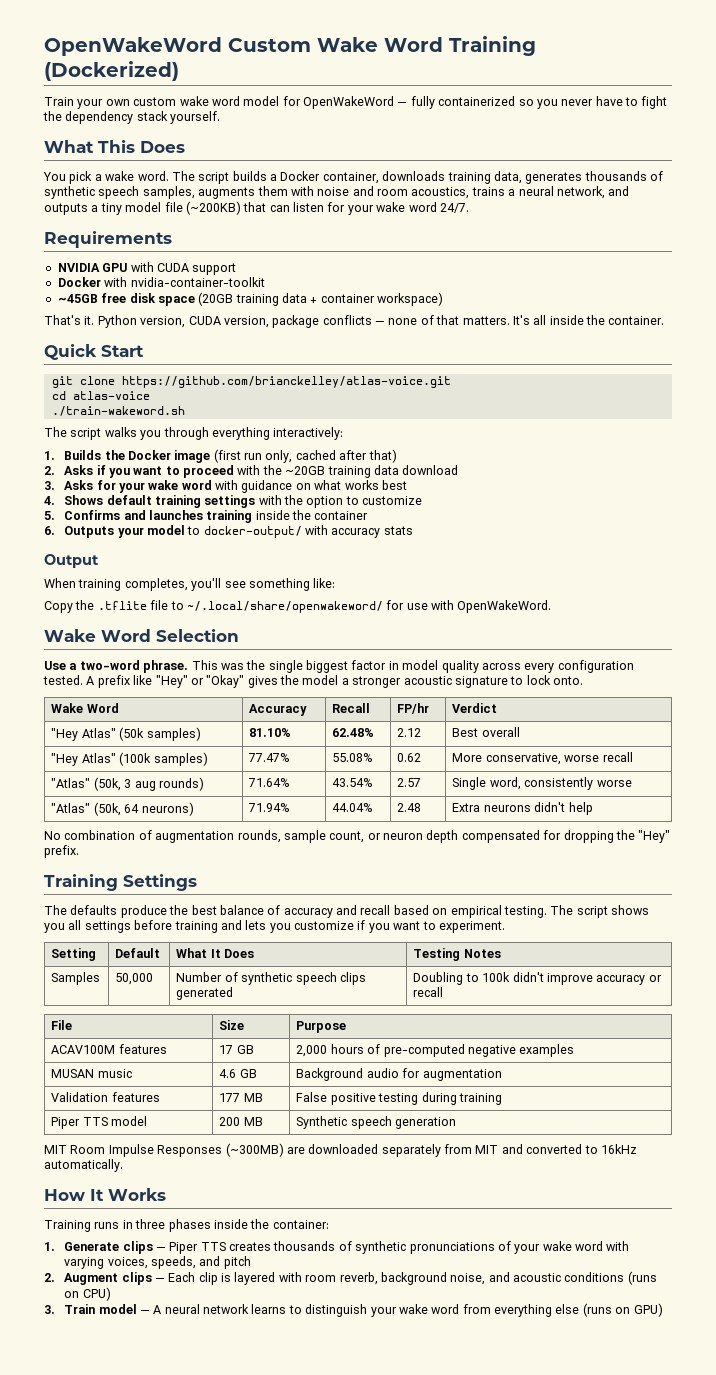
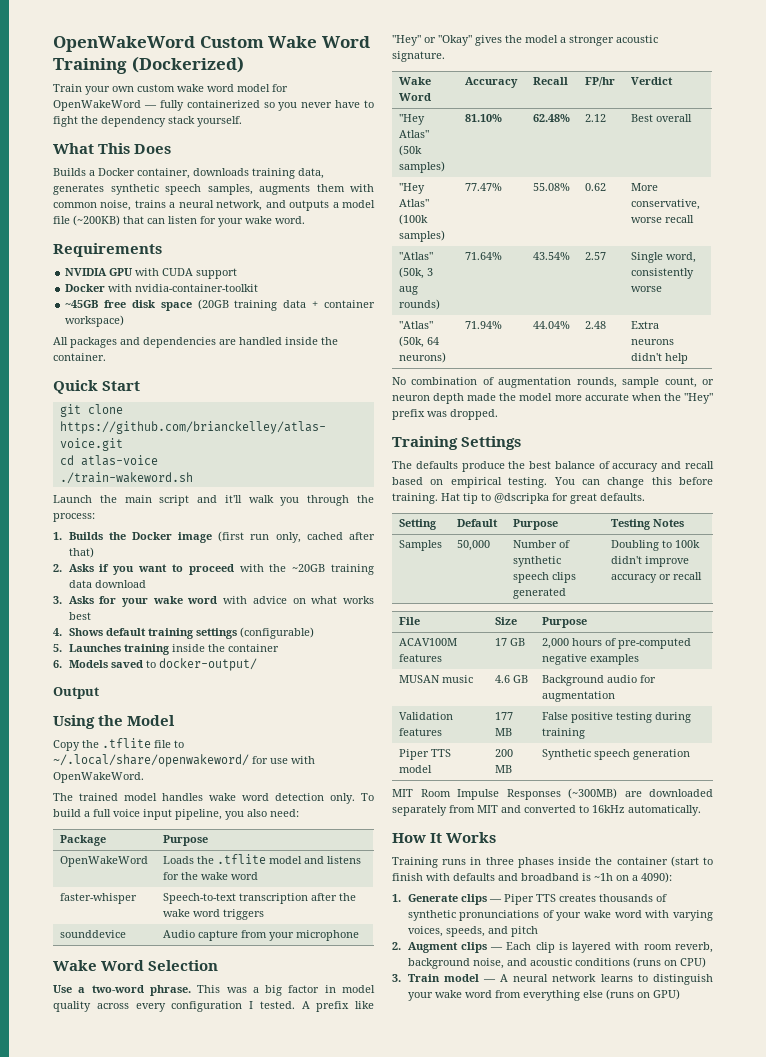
- You pick a wake word. The script builds a Docker container, downloads training data, generates thousands of synthetic speech samples, augments them with noise and room acoustics, trains a neural network, and outputs a tiny model file (~200KB) that can listen for your wake word 24/7.
+ Builds a Docker container, downloads training data, generates synthetic speech samples, augments them with common noise, trains a neural network, and outputs a model file (~200KB) that can listen for your wake word.
- That's it. Python version, CUDA version, package conflicts — none of that matters. It's all inside the container.
+ All packages and dependencies are handled inside the container.
- The script walks you through everything interactively:
+ Launch the main script and it'll walk you through the process:
- 3. Asks for your wake word with guidance on what works best
+ 3. Asks for your wake word with advice on what works best
- 4. Shows default training settings with the option to customize
- 5. Confirms and launches training inside the container
+ 4. Shows default training settings (configurable)
+ 5. Launches training inside the container
- 6. Outputs your model to docker-output/ with accuracy stats
+ 6. Models saved to docker-output/
  Output
- When training completes, you'll see something like:
+ Using the Model
+ The trained model handles wake word detection only. To build a full voice input pipeline, you also need:
+ Package | Purpose
+ OpenWakeWord | Loads the .tflite model and listens for the wake word
+ faster-whisper | Speech-to-text transcription after the wake word triggers
+ sounddevice | Audio capture from your microphone
- This was the single biggest factor in model quality across every configuration tested.
+ This was a big factor in model quality across every configuration I tested.
- A prefix like "Hey" or "Okay" gives the model a stronger acoustic signature to lock onto.
+ A prefix like "Hey" or "Okay" gives the model a stronger acoustic signature.
- No combination of augmentation rounds, sample count, or neuron depth compensated for dropping the "Hey" prefix.
+ No combination of augmentation rounds, sample count, or neuron depth made the model more accurate when the "Hey" prefix was dropped.
- The script shows you all settings before training and lets you customize if you want to experiment.
+ You can change this before training. Hat tip to @dscripka for great defaults.
- Setting | Default | What It Does | Testing Notes
+ Setting | Default | Purpose | Testing Notes
- Training runs in three phases inside the container:
+ Training runs in three phases inside the container (start to finish with defaults and broadband is ~1h on a 4090):

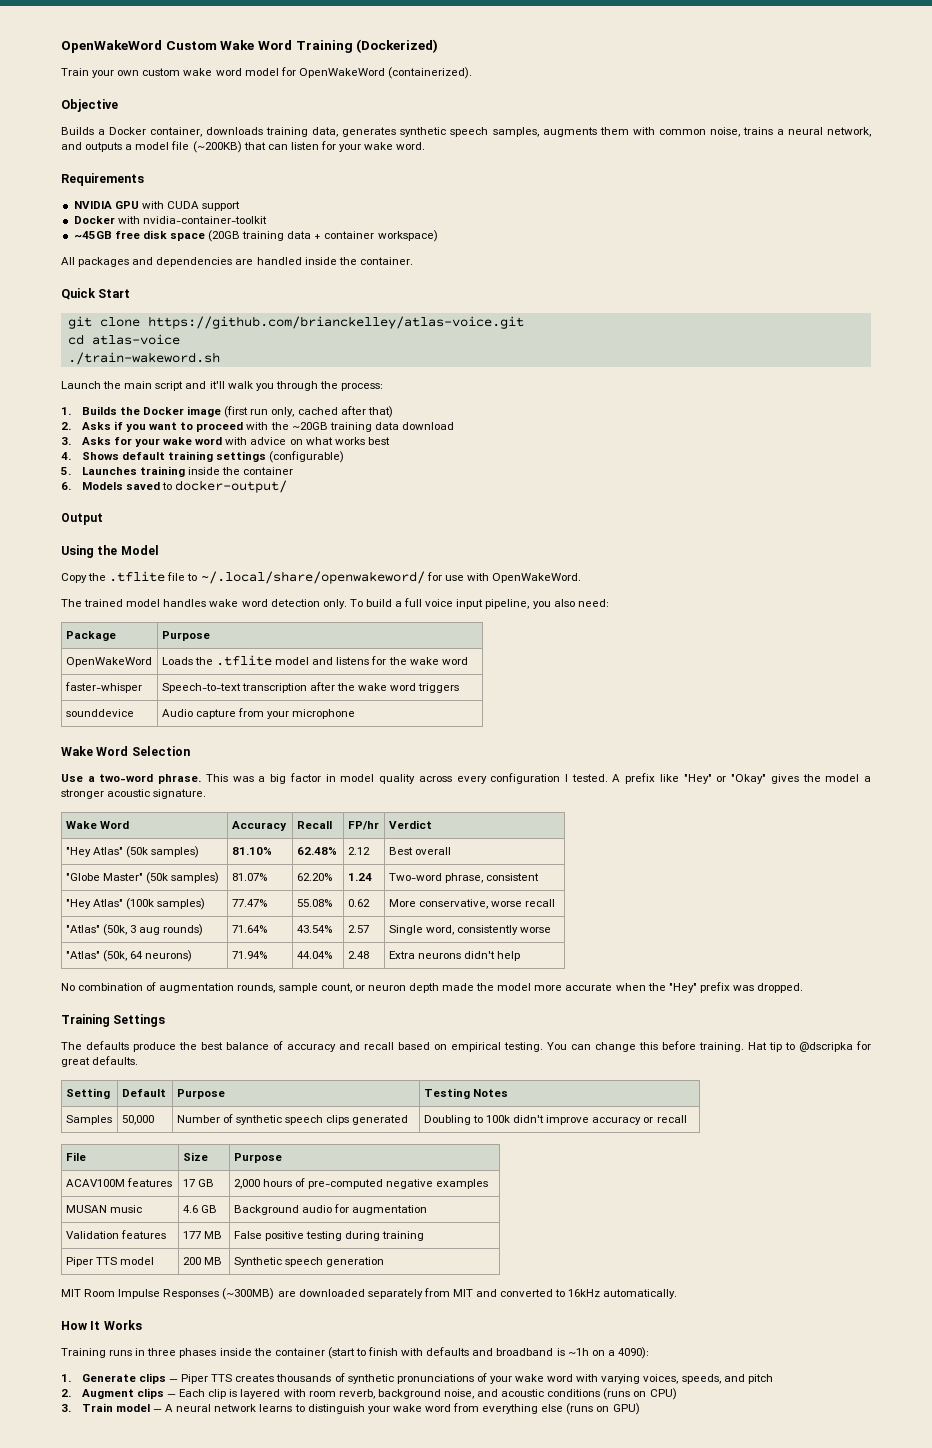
- Train your own custom wake word model for OpenWakeWord — fully containerized so you never have to fight the dependency stack yourself.
- What This Does
+ Train your own custom wake word model for OpenWakeWord (containerized).
+ Objective
+ "Globe Master" (50k samples) | 81.07% | 62.20% | 1.24 | Two-word phrase, consistent

